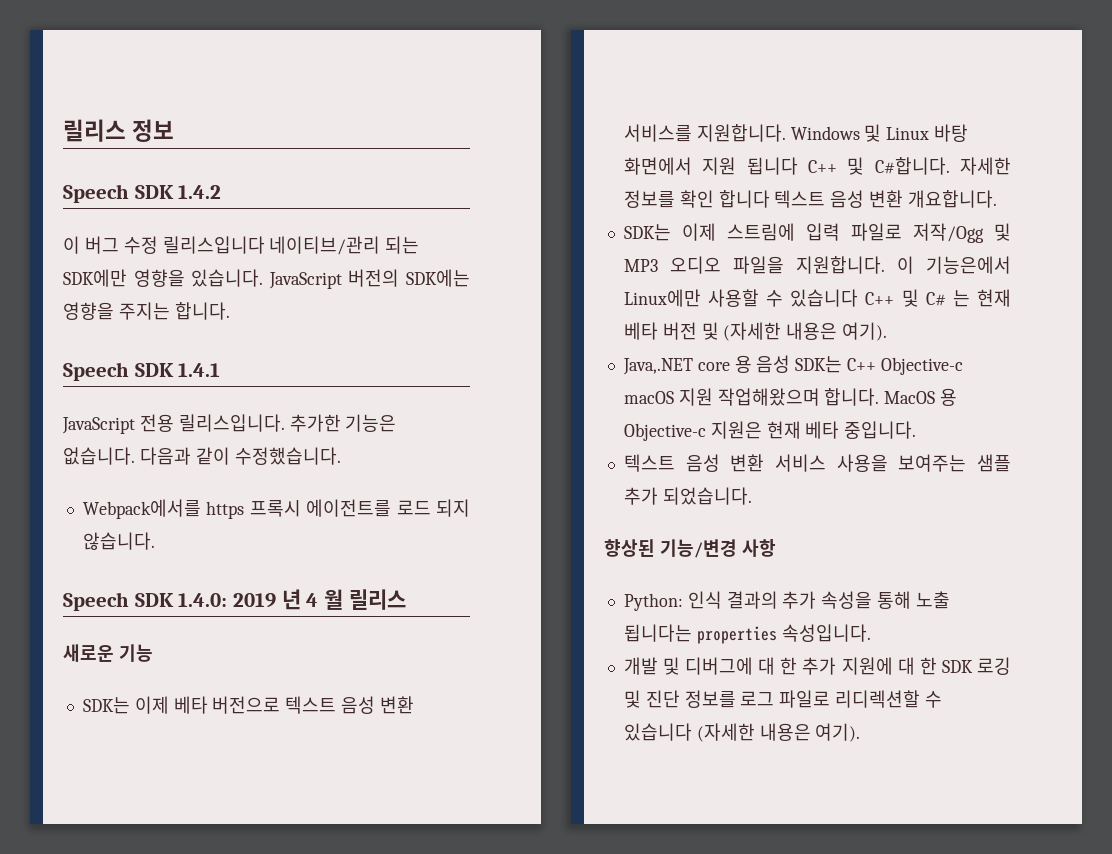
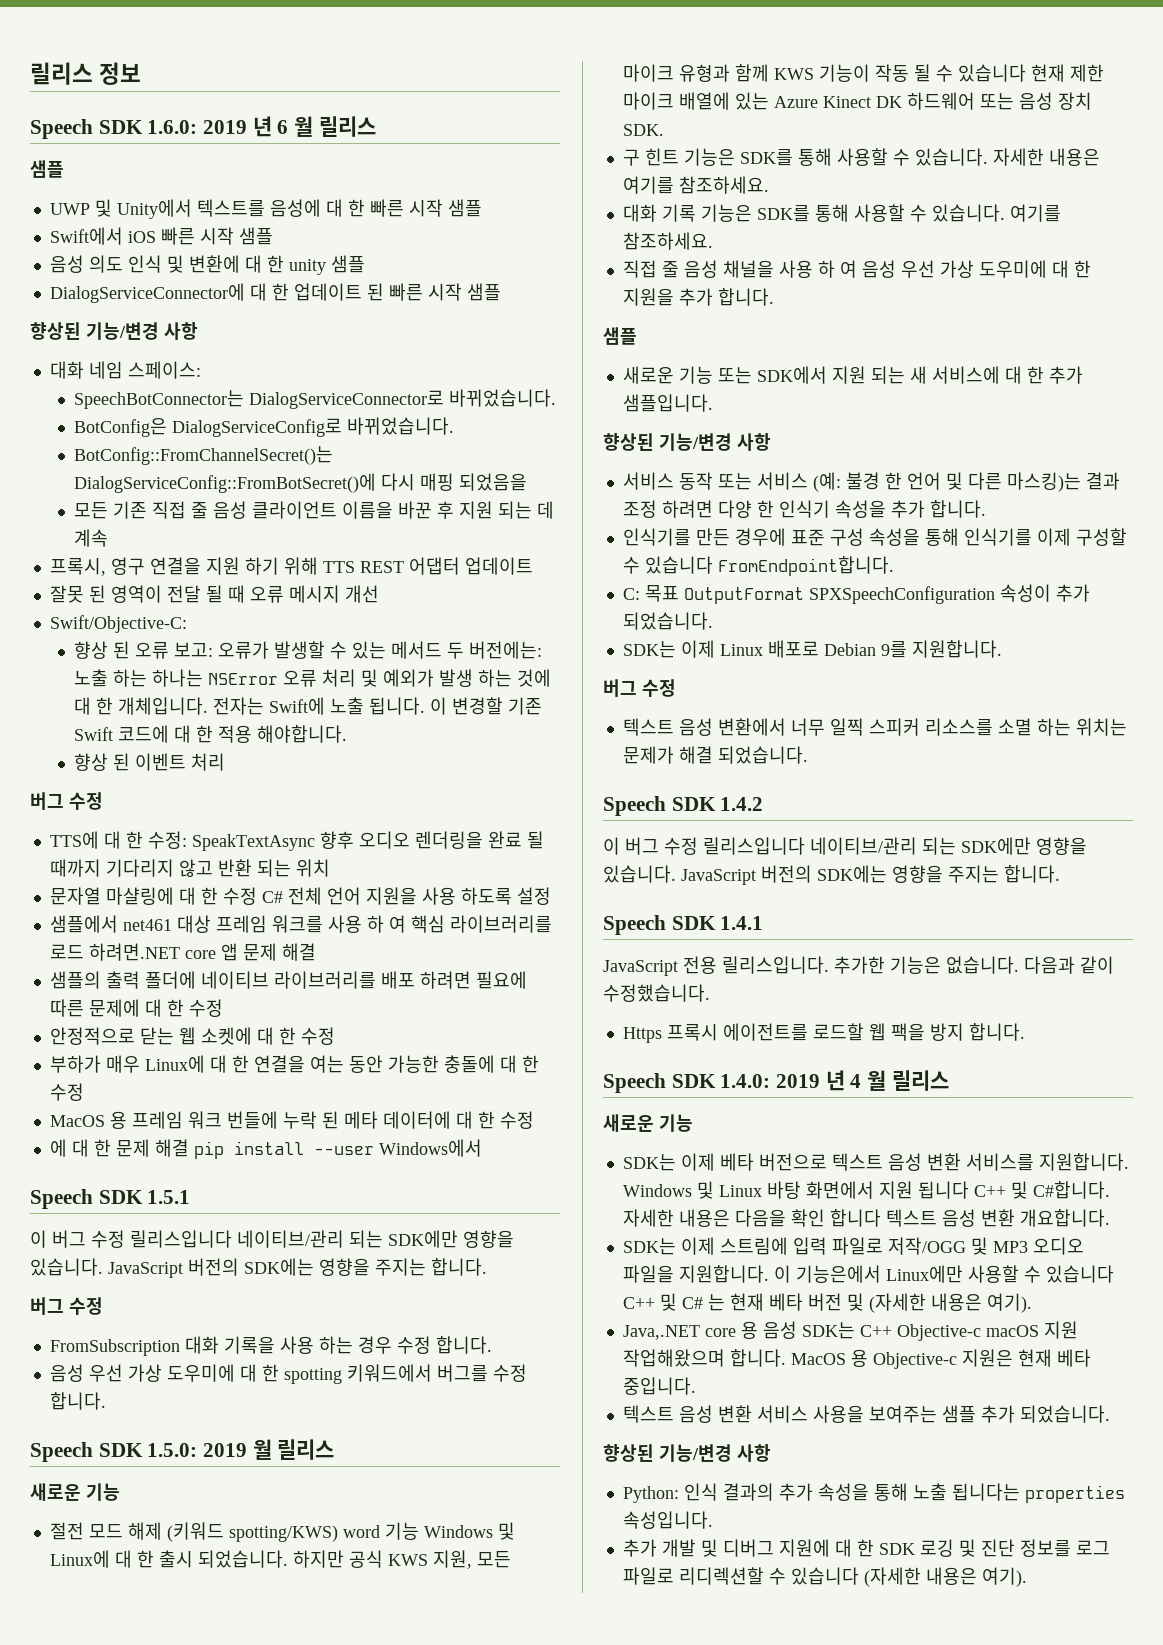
+ Speech SDK 1.6.0: 2019 년 6 월 릴리스
+ 샘플
+ UWP 및 Unity에서 텍스트를 음성에 대 한 빠른 시작 샘플
+ Swift에서 iOS 빠른 시작 샘플
+ 음성 의도 인식 및 변환에 대 한 unity 샘플
+ DialogServiceConnector에 대 한 업데이트 된 빠른 시작 샘플
+ 향상된 기능/변경 사항
+ 대화 네임 스페이스:
+ SpeechBotConnector는 DialogServiceConnector로 바뀌었습니다.
+ BotConfig은 DialogServiceConfig로 바뀌었습니다.
+ BotConfig::FromChannelSecret()는 DialogServiceConfig::FromBotSecret()에 다시 매핑 되었음을
+ 모든 기존 직접 줄 음성 클라이언트 이름을 바꾼 후 지원 되는 데 계속
+ 프록시, 영구 연결을 지원 하기 위해 TTS REST 어댑터 업데이트
+ 잘못 된 영역이 전달 될 때 오류 메시지 개선
+ Swift/Objective-C:
+ 향상 된 오류 보고: 오류가 발생할 수 있는 메서드 두 버전에는: 노출 하는 하나는 NSError 오류 처리 및 예외가 발생 하는 것에 대 한 개체입니다. 전자는 Swift에 노출 됩니다. 이 변경할 기존 Swift 코드에 대 한 적용 해야합니다.
+ 향상 된 이벤트 처리
+ 버그 수정
+ TTS에 대 한 수정: SpeakTextAsync 향후 오디오 렌더링을 완료 될 때까지 기다리지 않고 반환 되는 위치
+ 문자열 마샬링에 대 한 수정 C# 전체 언어 지원을 사용 하도록 설정
+ 샘플에서 net461 대상 프레임 워크를 사용 하 여 핵심 라이브러리를 로드 하려면.NET core 앱 문제 해결
+ 샘플의 출력 폴더에 네이티브 라이브러리를 배포 하려면 필요에 따른 문제에 대 한 수정
+ 안정적으로 닫는 웹 소켓에 대 한 수정
+ 부하가 매우 Linux에 대 한 연결을 여는 동안 가능한 충돌에 대 한 수정
+ MacOS 용 프레임 워크 번들에 누락 된 메타 데이터에 대 한 수정
+ 에 대 한 문제 해결 pip install --user Windows에서
+ Speech SDK 1.5.1
+ 이 버그 수정 릴리스입니다 네이티브/관리 되는 SDK에만 영향을 있습니다. JavaScript 버전의 SDK에는 영향을 주지는 합니다.
+ 버그 수정
+ FromSubscription 대화 기록을 사용 하는 경우 수정 합니다.
+ 음성 우선 가상 도우미에 대 한 spotting 키워드에서 버그를 수정 합니다.
+ Speech SDK 1.5.0: 2019 월 릴리스
+ 새로운 기능
+ 절전 모드 해제 (키워드 spotting/KWS) word 기능 Windows 및 Linux에 대 한 출시 되었습니다. 하지만 공식 KWS 지원, 모든 마이크 유형과 함께 KWS 기능이 작동 될 수 있습니다 현재 제한 마이크 배열에 있는 Azure Kinect DK 하드웨어 또는 음성 장치 SDK.
+ 구 힌트 기능은 SDK를 통해 사용할 수 있습니다. 자세한 내용은 여기를 참조하세요.
+ 대화 기록 기능은 SDK를 통해 사용할 수 있습니다. 여기를 참조하세요.
+ 직접 줄 음성 채널을 사용 하 여 음성 우선 가상 도우미에 대 한 지원을 추가 합니다.
+ 샘플
+ 새로운 기능 또는 SDK에서 지원 되는 새 서비스에 대 한 추가 샘플입니다.
+ 향상된 기능/변경 사항
+ 서비스 동작 또는 서비스 (예: 불경 한 언어 및 다른 마스킹)는 결과 조정 하려면 다양 한 인식기 속성을 추가 합니다.
+ 인식기를 만든 경우에 표준 구성 속성을 통해 인식기를 이제 구성할 수 있습니다 FromEndpoint합니다.
+ C: 목표 OutputFormat SPXSpeechConfiguration 속성이 추가 되었습니다.
+ SDK는 이제 Linux 배포로 Debian 9를 지원합니다.
+ 버그 수정
+ 텍스트 음성 변환에서 너무 일찍 스피커 리소스를 소멸 하는 위치는 문제가 해결 되었습니다.
- Webpack에서를 https 프록시 에이전트를 로드 되지 않습니다.
+ Https 프록시 에이전트를 로드할 웹 팩을 방지 합니다.
- 자세한 정보를 확인 합니다 텍스트 음성 변환 개요합니다.
+ 자세한 내용은 다음을 확인 합니다 텍스트 음성 변환 개요합니다.
- SDK는 이제 스트림에 입력 파일로 저작/Ogg 및 MP3 오디오 파일을 지원합니다.
+ SDK는 이제 스트림에 입력 파일로 저작/OGG 및 MP3 오디오 파일을 지원합니다.
- 개발 및 디버그에 대 한 추가 지원에 대 한 SDK 로깅 및 진단 정보를 로그 파일로 리디렉션할 수 있습니다 (자세한 내용은 여기).
+ 추가 개발 및 디버그 지원에 대 한 SDK 로깅 및 진단 정보를 로그 파일로 리디렉션할 수 있습니다 (자세한 내용은 여기).

